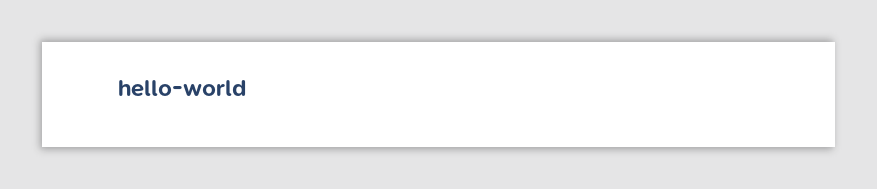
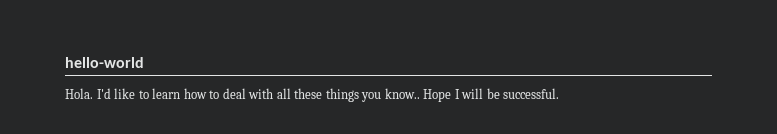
+ Hola. I'd like to learn how to deal with all these things you know.. Hope I will be successful.

